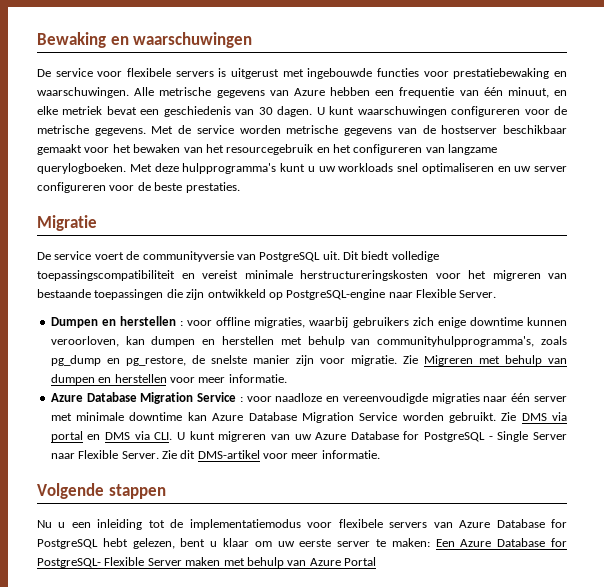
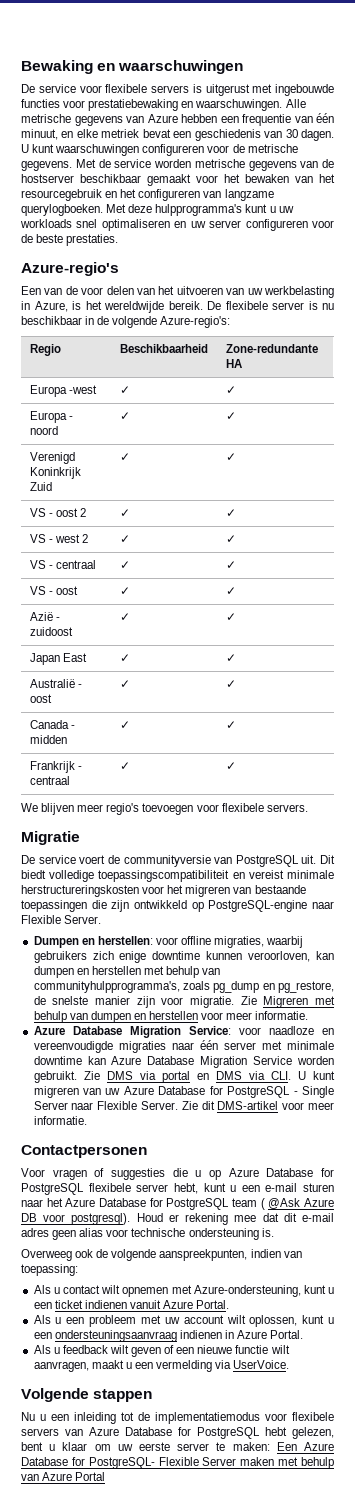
+ Azure-regio's
+ Een van de voor delen van het uitvoeren van uw werkbelasting in Azure, is het wereldwijde bereik. De flexibele server is nu beschikbaar in de volgende Azure-regio's:
+ Regio | Beschikbaarheid | Zone-redundante HA
+ Europa -west | ✓ | ✓
+ Europa - noord | ✓ | ✓
+ Verenigd Koninkrijk Zuid | ✓ | ✓
+ VS - oost 2 | ✓ | ✓
+ VS - west 2 | ✓ | ✓
+ VS - centraal | ✓ | ✓
+ VS - oost | ✓ | ✓
+ Azië - zuidoost | ✓ | ✓
+ Japan East | ✓ | ✓
+ Australië - oost | ✓ | ✓
+ Canada - midden | ✓ | ✓
+ Frankrijk - centraal | ✓ | ✓
+ We blijven meer regio's toevoegen voor flexibele servers.
- Dumpen en herstellen : voor offline migraties, waarbij gebruikers zich enige downtime kunnen veroorloven, kan dumpen en herstellen met behulp van communityhulpprogramma's, zoals pg_dump en pg_restore, de snelste manier zijn voor migratie.
+ Dumpen en herstellen: voor offline migraties, waarbij gebruikers zich enige downtime kunnen veroorloven, kan dumpen en herstellen met behulp van communityhulpprogramma's, zoals pg_dump en pg_restore, de snelste manier zijn voor migratie.
- Azure Database Migration Service : voor naadloze en vereenvoudigde migraties naar één server met minimale downtime kan Azure Database Migration Service worden gebruikt.
+ Azure Database Migration Service: voor naadloze en vereenvoudigde migraties naar één server met minimale downtime kan Azure Database Migration Service worden gebruikt.
+ Contactpersonen
+ Voor vragen of suggesties die u op Azure Database for PostgreSQL flexibele server hebt, kunt u een e-mail sturen naar het Azure Database for PostgreSQL team ( @Ask Azure DB voor postgresql). Houd er rekening mee dat dit e-mail adres geen alias voor technische ondersteuning is.
+ Overweeg ook de volgende aanspreekpunten, indien van toepassing:
+ Als u contact wilt opnemen met Azure-ondersteuning, kunt u een ticket indienen vanuit Azure Portal.
+ Als u een probleem met uw account wilt oplossen, kunt u een ondersteuningsaanvraag indienen in Azure Portal.
+ Als u feedback wilt geven of een nieuwe functie wilt aanvragen, maakt u een vermelding via UserVoice.

